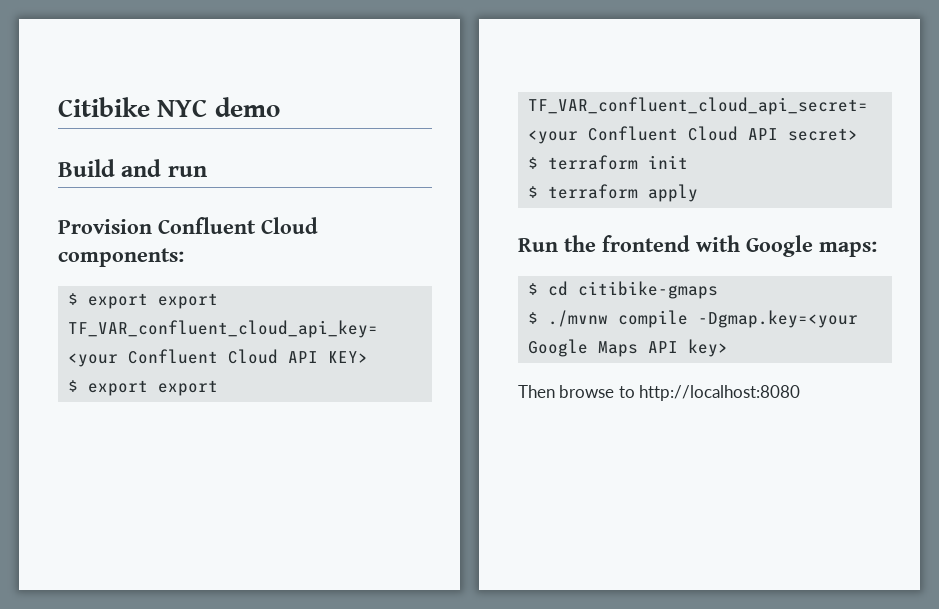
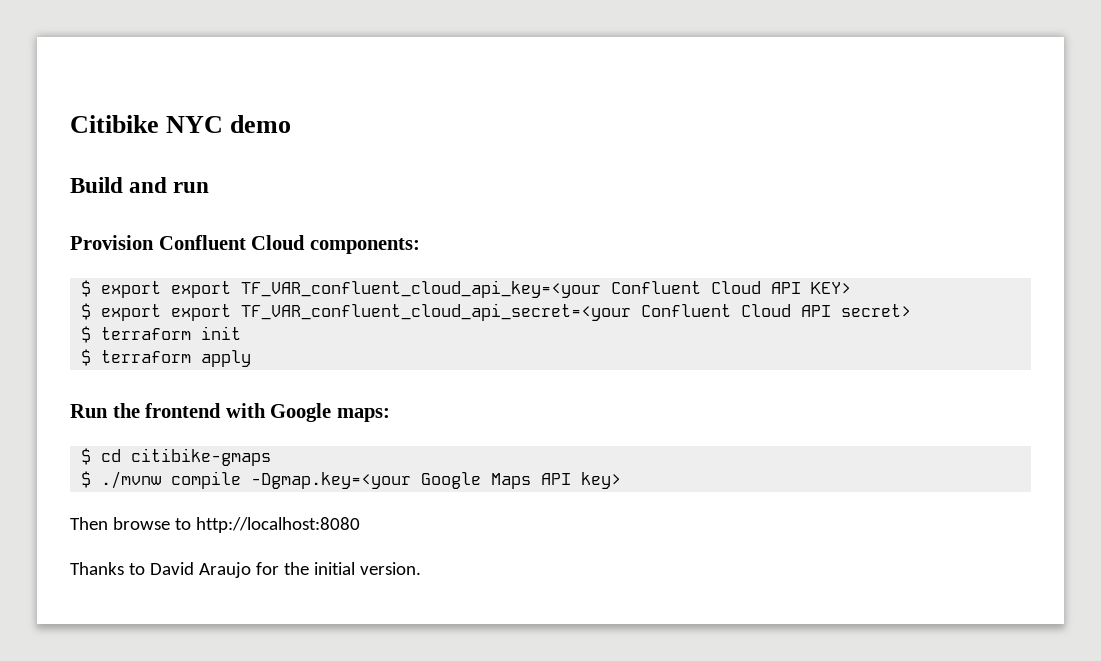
+ Thanks to David Araujo for the initial version.

